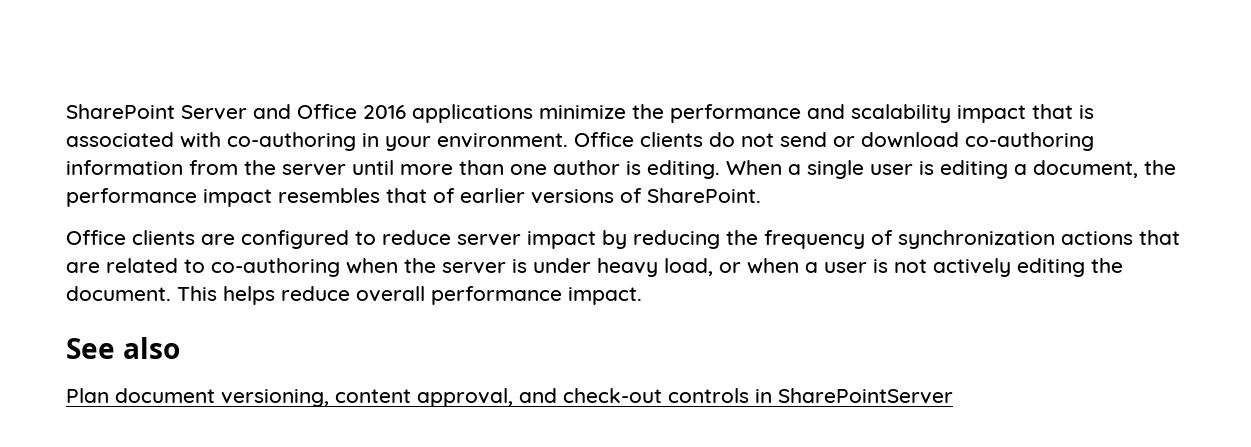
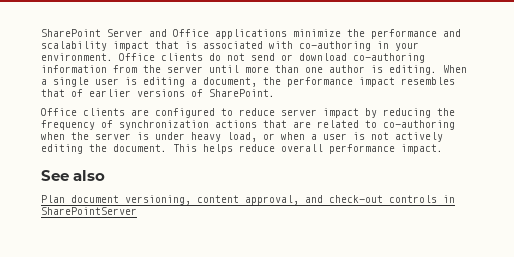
- SharePoint Server and Office 2016 applications minimize the performance and scalability impact that is associated with co-authoring in your environment.
+ SharePoint Server and Office applications minimize the performance and scalability impact that is associated with co-authoring in your environment.

